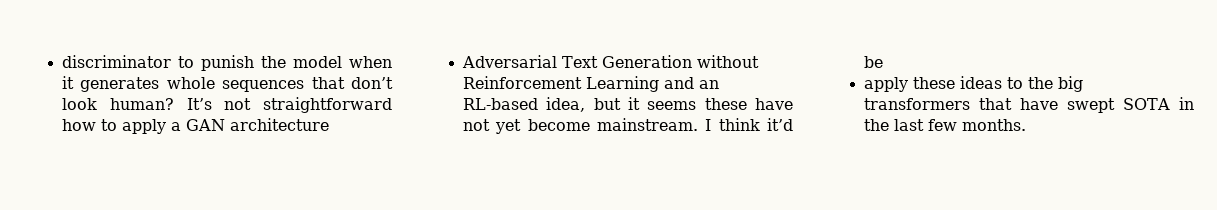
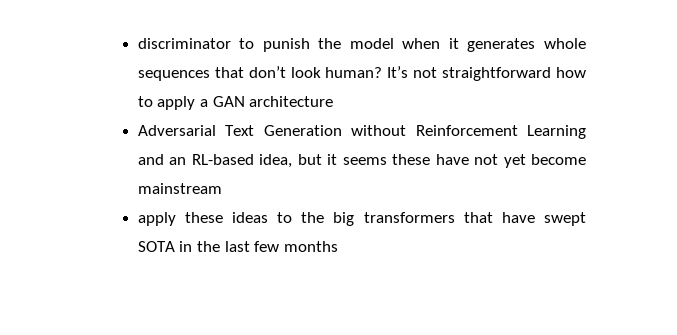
- Adversarial Text Generation without Reinforcement Learning and an RL-based idea, but it seems these have not yet become mainstream. I think it’d be
+ Adversarial Text Generation without Reinforcement Learning and an RL-based idea, but it seems these have not yet become mainstream
- apply these ideas to the big transformers that have swept SOTA in the last few months.
+ apply these ideas to the big transformers that have swept SOTA in the last few months

